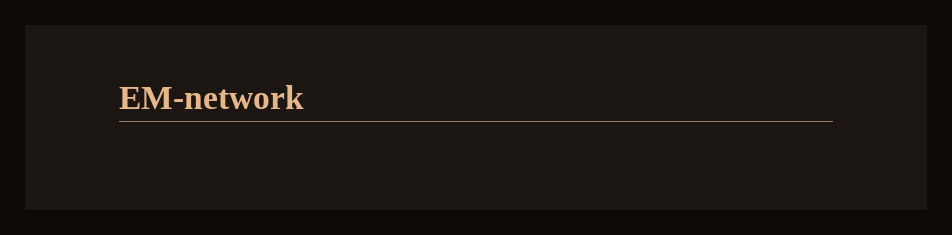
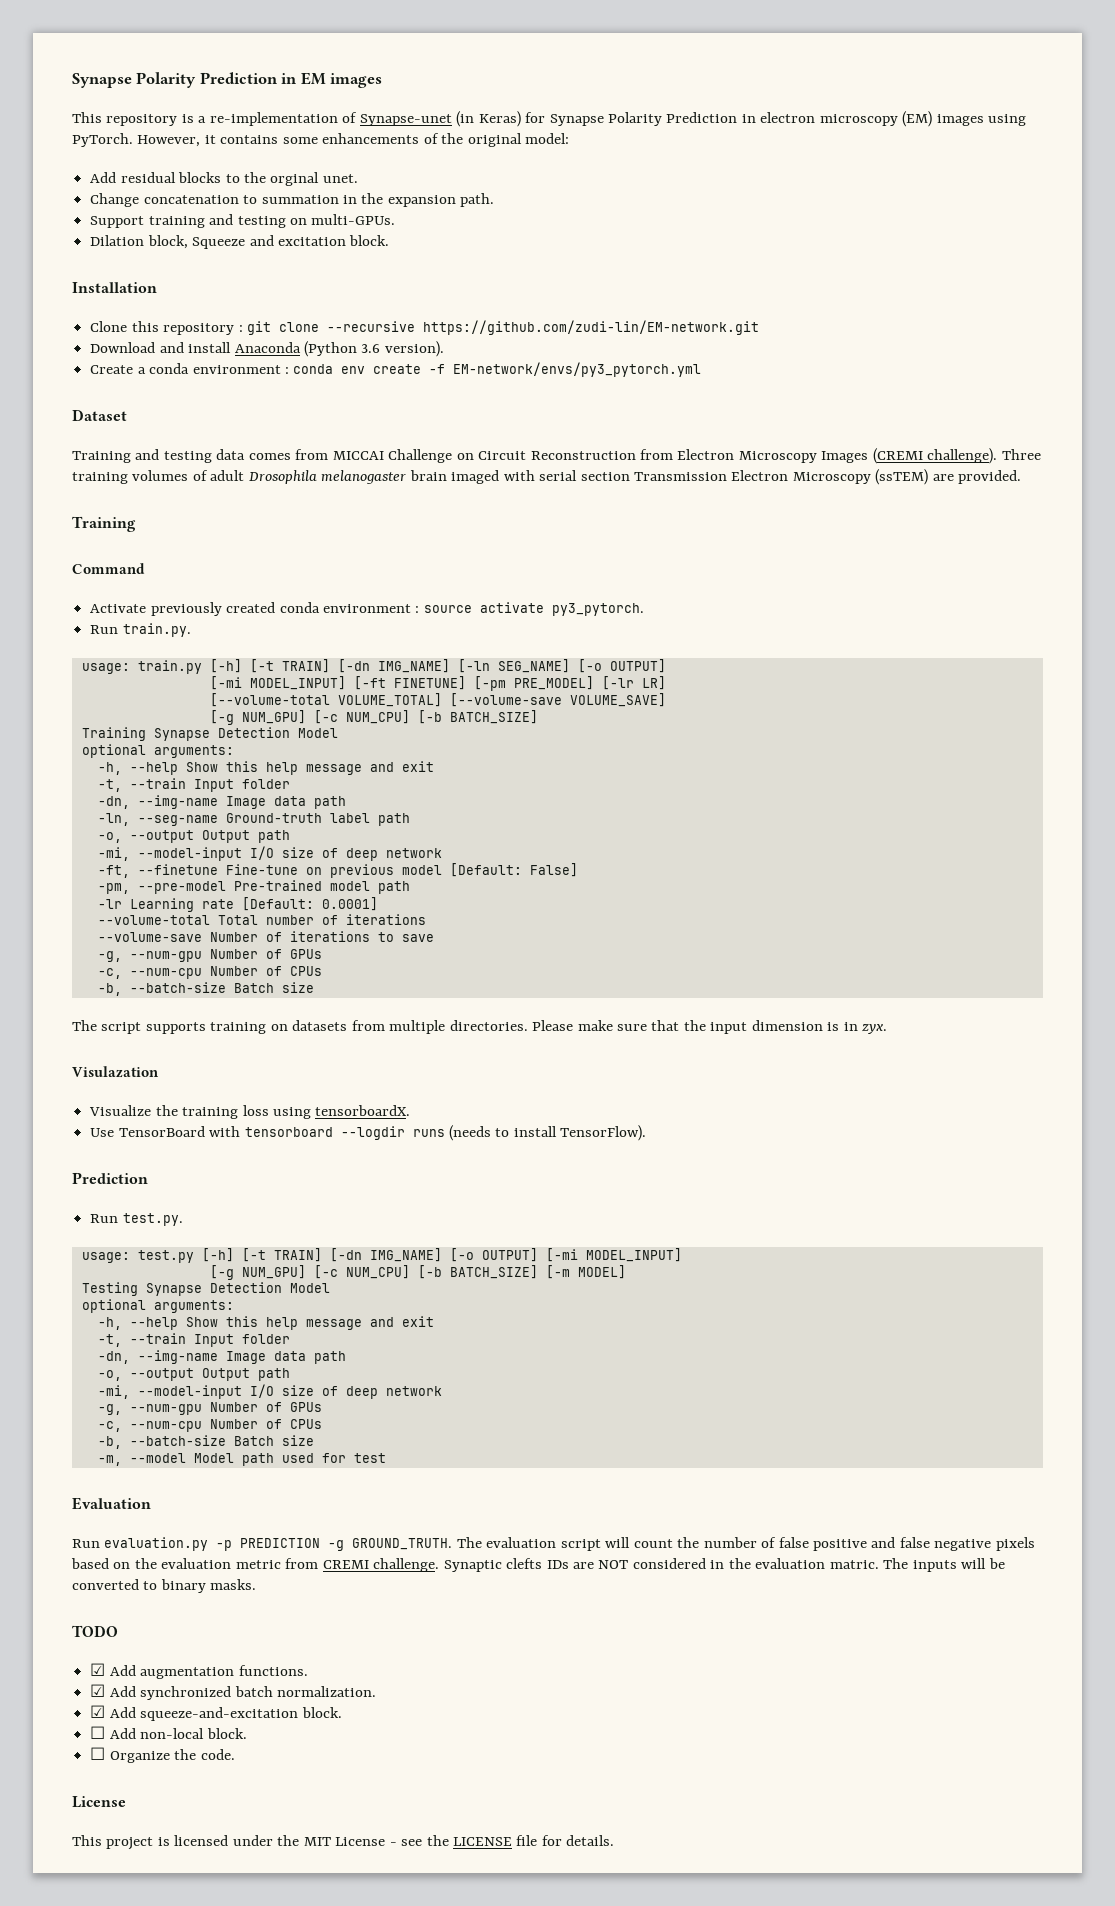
- EM-network
+ Synapse Polarity Prediction in EM images
+ This repository is a re-implementation of Synapse-unet (in Keras) for Synapse Polarity Prediction in electron microscopy (EM) images using PyTorch. However, it contains some enhancements of the original model:
+ Add residual blocks to the orginal unet.
+ Change concatenation to summation in the expansion path.
+ Support training and testing on multi-GPUs.
+ Dilation block, Squeeze and excitation block.
+ Installation
+ Clone this repository : git clone --recursive https://github.com/zudi-lin/EM-network.git
+ Download and install Anaconda (Python 3.6 version).
+ Create a conda environment : conda env create -f EM-network/envs/py3_pytorch.yml
+ Dataset
+ Training and testing data comes from MICCAI Challenge on Circuit Reconstruction from Electron Microscopy Images (CREMI challenge). Three training volumes of adult Drosophila melanogaster brain imaged with serial section Transmission Electron Microscopy (ssTEM) are provided.
+ Training
+ Command
+ Activate previously created conda environment : source activate py3_pytorch.
+ Run train.py.
+ usage: train.py [-h] [-t TRAIN] [-dn IMG_NAME] [-ln SEG_NAME] [-o OUTPUT]
+ [-mi MODEL_INPUT] [-ft FINETUNE] [-pm PRE_MODEL] [-lr LR]
+ [--volume-total VOLUME_TOTAL] [--volume-save VOLUME_SAVE]
+ [-g NUM_GPU] [-c NUM_CPU] [-b BATCH_SIZE]
+ Training Synapse Detection Model
+ optional arguments:
+ -h, --help Show this help message and exit
+ -t, --train Input folder
+ -dn, --img-name Image data path
+ -ln, --seg-name Ground-truth label path
+ -o, --output Output path
+ -mi, --model-input I/O size of deep network
+ -ft, --finetune Fine-tune on previous model [Default: False]
+ -pm, --pre-model Pre-trained model path
+ -lr Learning rate [Default: 0.0001]
+ --volume-total Total number of iterations
+ --volume-save Number of iterations to save
+ -g, --num-gpu Number of GPUs
+ -c, --num-cpu Number of CPUs
+ -b, --batch-size Batch size
+ The script supports training on datasets from multiple directories. Please make sure that the input dimension is in zyx.
+ Visulazation
+ Visualize the training loss using tensorboardX.
+ Use TensorBoard with tensorboard --logdir runs (needs to install TensorFlow).
+ Prediction
+ Run test.py.
+ usage: test.py [-h] [-t TRAIN] [-dn IMG_NAME] [-o OUTPUT] [-mi MODEL_INPUT]
+ [-g NUM_GPU] [-c NUM_CPU] [-b BATCH_SIZE] [-m MODEL]
+ Testing Synapse Detection Model
+ optional arguments:
+ -h, --help Show this help message and exit
+ -t, --train Input folder
+ -dn, --img-name Image data path
+ -o, --output Output path
+ -mi, --model-input I/O size of deep network
+ -g, --num-gpu Number of GPUs
+ -c, --num-cpu Number of CPUs
+ -b, --batch-size Batch size
+ -m, --model Model path used for test
+ Evaluation
+ Run evaluation.py -p PREDICTION -g GROUND_TRUTH. The evaluation script will count the number of false positive and false negative pixels based on the evaluation metric from CREMI challenge. Synaptic clefts IDs are NOT considered in the evaluation matric. The inputs will be converted to binary masks.
+ TODO
+ ☑ Add augmentation functions.
+ ☑ Add synchronized batch normalization.
+ ☑ Add squeeze-and-excitation block.
+ ☐ Add non-local block.
+ ☐ Organize the code.
+ License
+ This project is licensed under the MIT License - see the LICENSE file for details.

